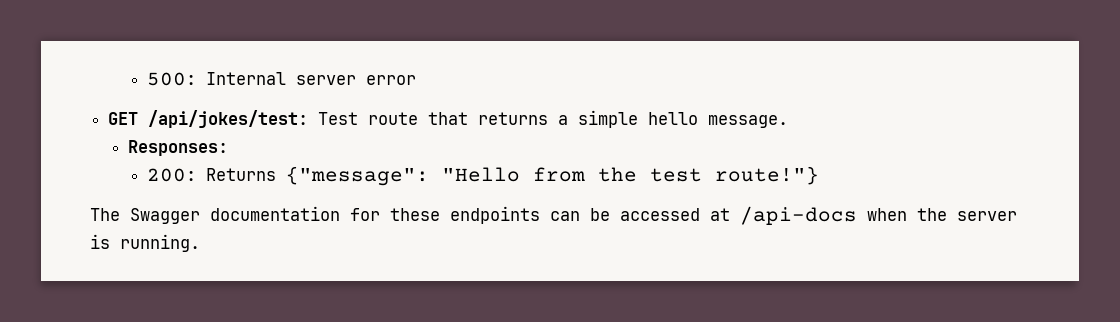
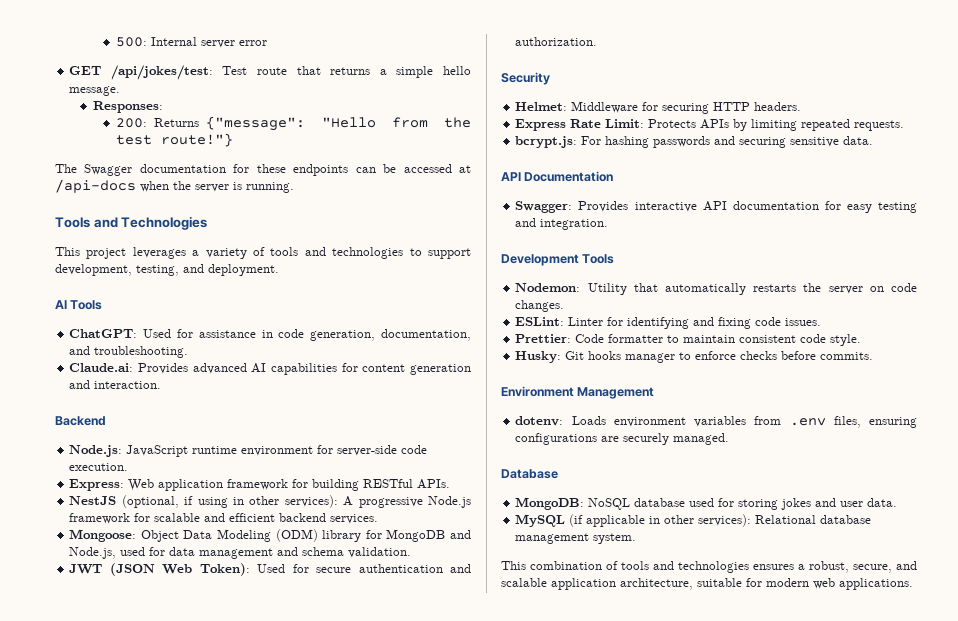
+ Tools and Technologies
+ This project leverages a variety of tools and technologies to support development, testing, and deployment.
+ AI Tools
+ ChatGPT: Used for assistance in code generation, documentation, and troubleshooting.
+ Claude.ai: Provides advanced AI capabilities for content generation and interaction.
+ Backend
+ Node.js: JavaScript runtime environment for server-side code execution.
+ Express: Web application framework for building RESTful APIs.
+ NestJS (optional, if using in other services): A progressive Node.js framework for scalable and efficient backend services.
+ Mongoose: Object Data Modeling (ODM) library for MongoDB and Node.js, used for data management and schema validation.
+ JWT (JSON Web Token): Used for secure authentication and authorization.
+ Security
+ Helmet: Middleware for securing HTTP headers.
+ Express Rate Limit: Protects APIs by limiting repeated requests.
+ bcrypt.js: For hashing passwords and securing sensitive data.
+ API Documentation
+ Swagger: Provides interactive API documentation for easy testing and integration.
+ Development Tools
+ Nodemon: Utility that automatically restarts the server on code changes.
+ ESLint: Linter for identifying and fixing code issues.
+ Prettier: Code formatter to maintain consistent code style.
+ Husky: Git hooks manager to enforce checks before commits.
+ Environment Management
+ dotenv: Loads environment variables from .env files, ensuring configurations are securely managed.
+ Database
+ MongoDB: NoSQL database used for storing jokes and user data.
+ MySQL (if applicable in other services): Relational database management system.
+ This combination of tools and technologies ensures a robust, secure, and scalable application architecture, suitable for modern web applications.

